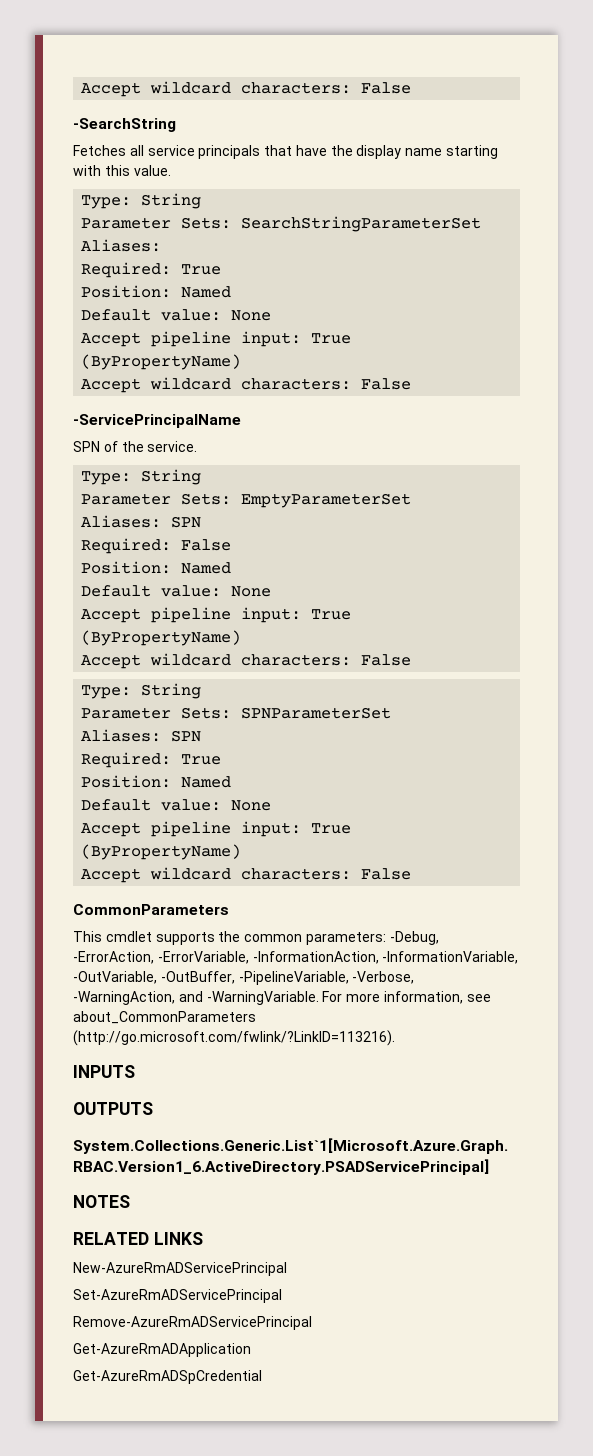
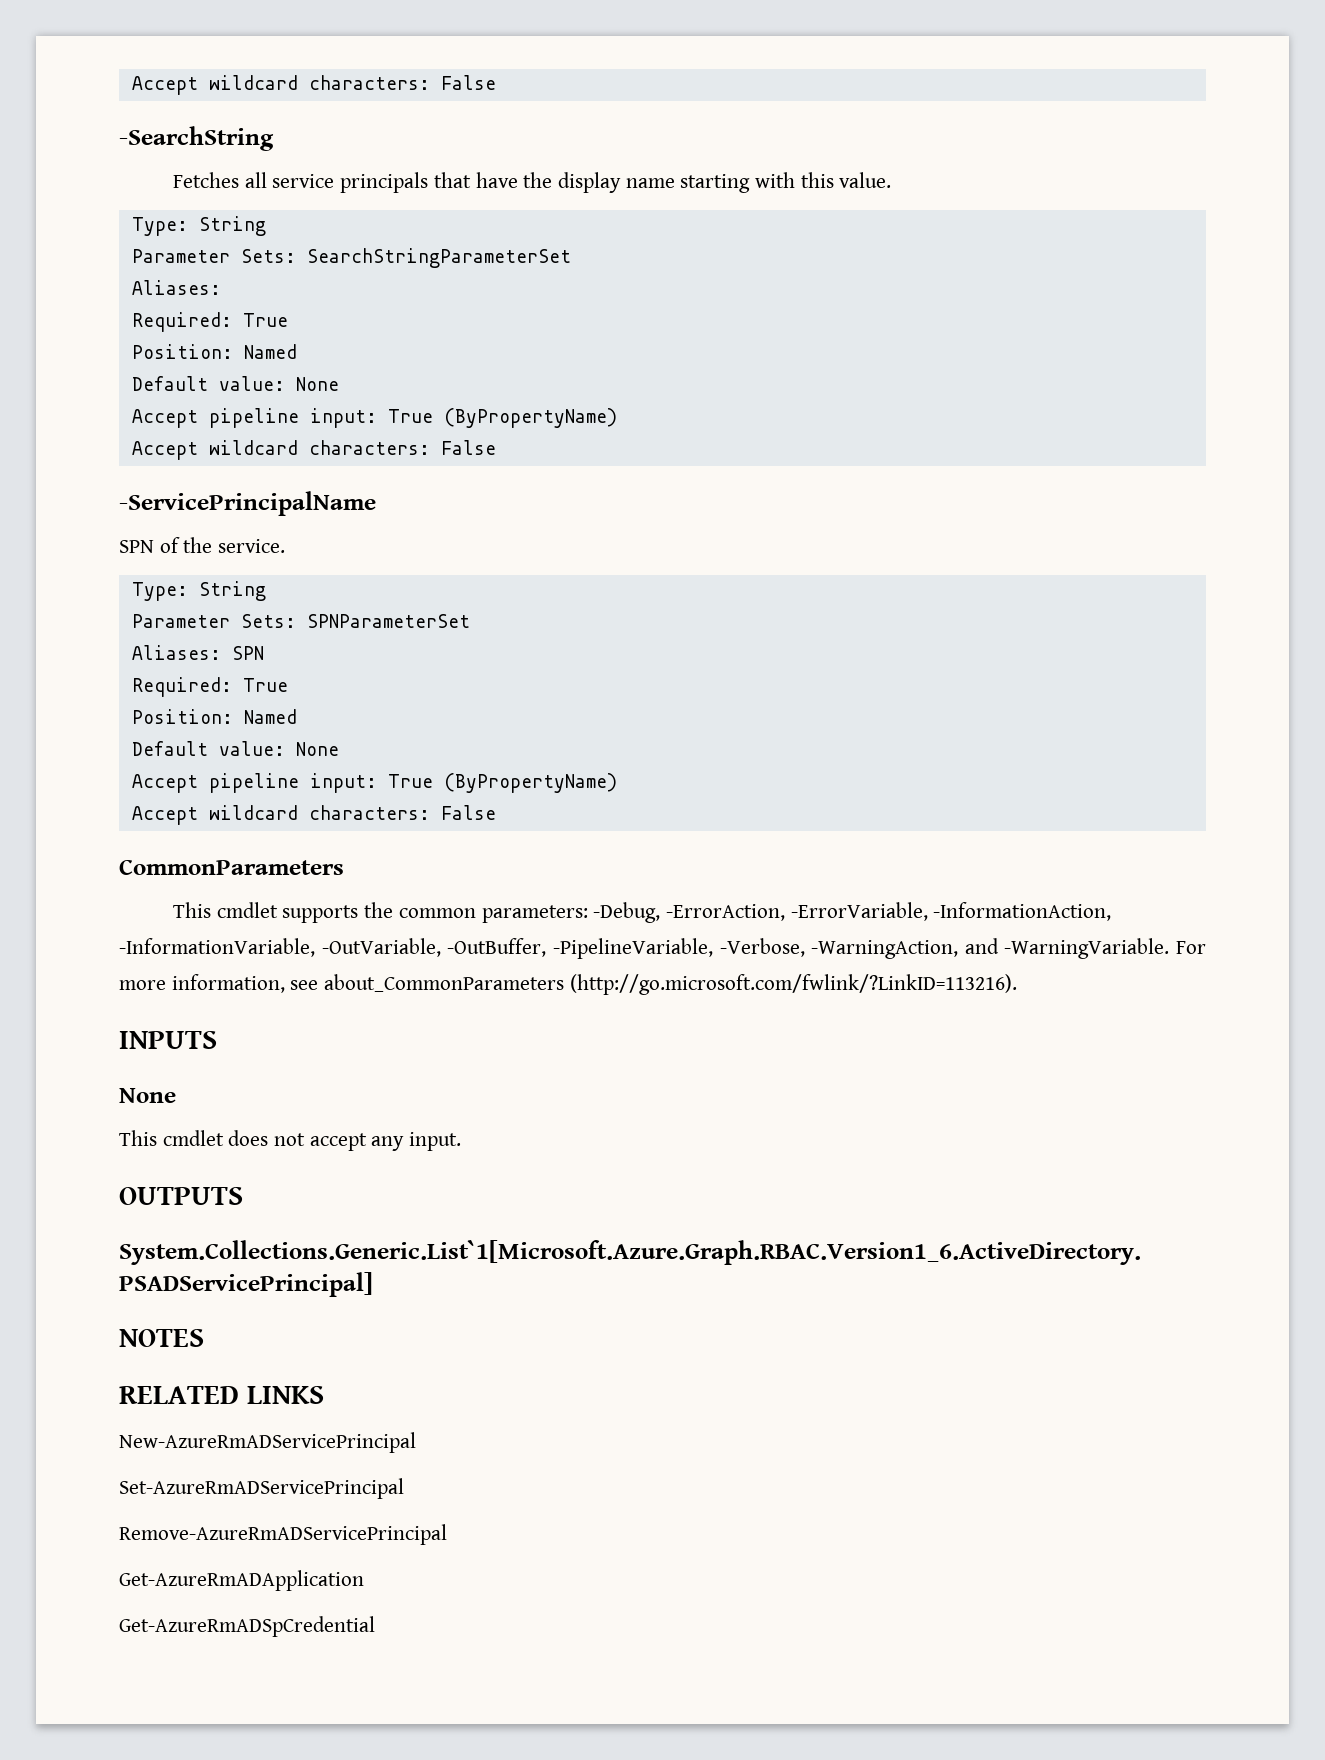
- Parameter Sets: EmptyParameterSet
- Aliases: SPN
- Required: False
- Position: Named
- Default value: None
- Accept pipeline input: True (ByPropertyName)
- Accept wildcard characters: False
- Type: String
  INPUTS
+ None
+ This cmdlet does not accept any input.

